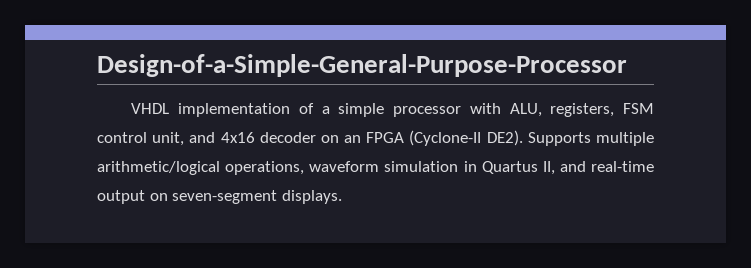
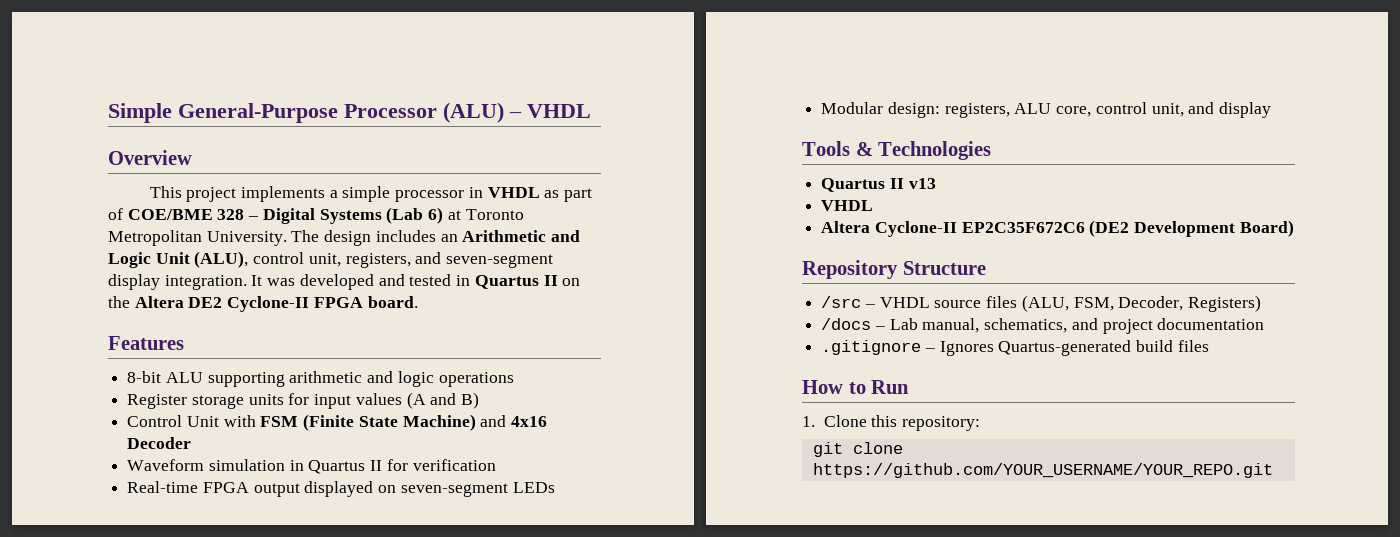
- Design-of-a-Simple-General-Purpose-Processor
- VHDL implementation of a simple processor with ALU, registers, FSM control unit, and 4x16 decoder on an FPGA (Cyclone-II DE2). Supports multiple arithmetic/logical operations, waveform simulation in Quartus II, and real-time output on seven-segment displays.
+ Simple General-Purpose Processor (ALU) – VHDL
+ Overview
+ This project implements a simple processor in VHDL as part of COE/BME 328 – Digital Systems (Lab 6) at Toronto Metropolitan University. The design includes an Arithmetic and Logic Unit (ALU), control unit, registers, and seven-segment display integration. It was developed and tested in Quartus II on the Altera DE2 Cyclone-II FPGA board.
+ Features
+ 8-bit ALU supporting arithmetic and logic operations
+ Register storage units for input values (A and B)
+ Control Unit with FSM (Finite State Machine) and 4x16 Decoder
+ Waveform simulation in Quartus II for verification
+ Real-time FPGA output displayed on seven-segment LEDs
+ Modular design: registers, ALU core, control unit, and display
+ Tools & Technologies
+ Quartus II v13
+ VHDL
+ Altera Cyclone-II EP2C35F672C6 (DE2 Development Board)
+ Repository Structure
+ /src – VHDL source files (ALU, FSM, Decoder, Registers)
+ /docs – Lab manual, schematics, and project documentation
+ .gitignore – Ignores Quartus-generated build files
+ How to Run
+ 1. Clone this repository:
+ git clone https://github.com/YOUR_USERNAME/YOUR_REPO.git

